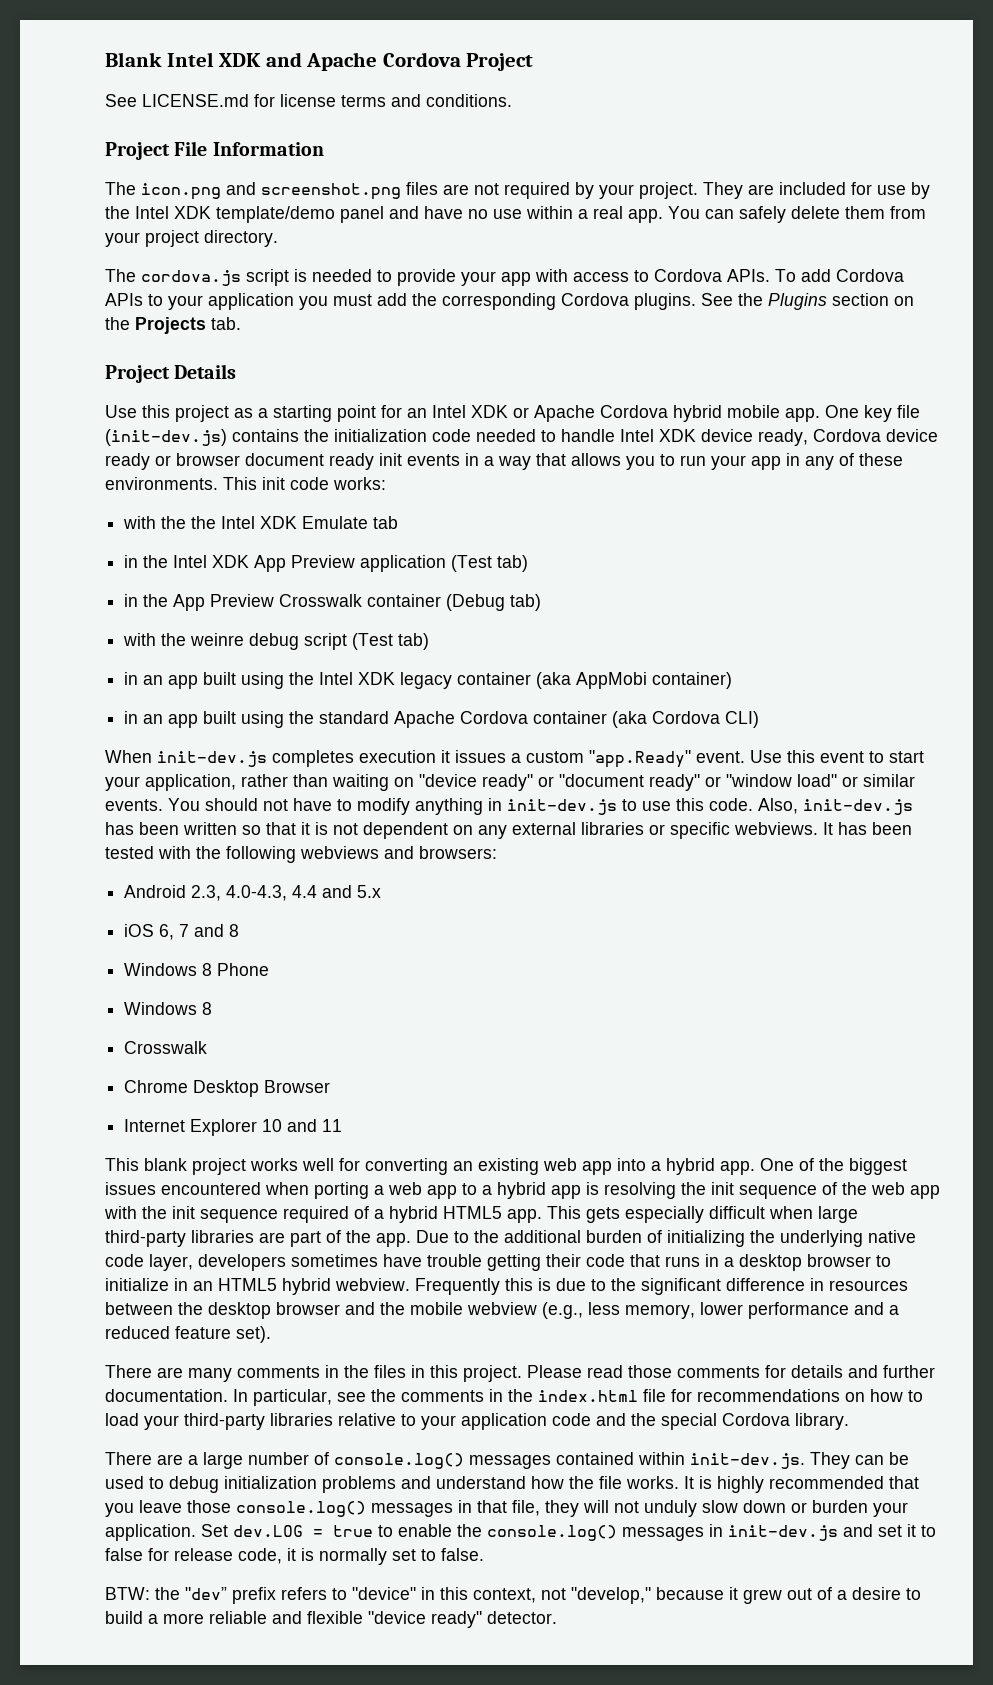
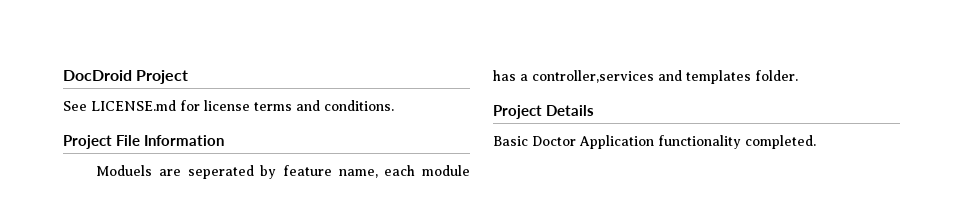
- Blank Intel XDK and Apache Cordova Project
+ DocDroid Project
- The icon.png and screenshot.png files are not required by your project. They are included for use by the Intel XDK template/demo panel and have no use within a real app. You can safely delete them from your project directory.
- The cordova.js script is needed to provide your app with access to Cordova APIs. To add Cordova APIs to your application you must add the corresponding Cordova plugins. See the Plugins section on the Projects tab.
+ Moduels are seperated by feature name, each module has a controller,services and templates folder.
  Project Details
- Use this project as a starting point for an Intel XDK or Apache Cordova hybrid mobile app. One key file (init-dev.js) contains the initialization code needed to handle Intel XDK device ready, Cordova device ready or browser document ready init events in a way that allows you to run your app in any of these environments. This init code works:
- with the the Intel XDK Emulate tab
- in the Intel XDK App Preview application (Test tab)
- in the App Preview Crosswalk container (Debug tab)
- with the weinre debug script (Test tab)
- in an app built using the Intel XDK legacy container (aka AppMobi container)
- in an app built using the standard Apache Cordova container (aka Cordova CLI)
- When init-dev.js completes execution it issues a custom "app.Ready" event. Use this event to start your application, rather than waiting on "device ready" or "document ready" or "window load" or similar events. You should not have to modify anything in init-dev.js to use this code. Also, init-dev.js has been written so that it is not dependent on any external libraries or specific webviews. It has been tested with the following webviews and browsers:
- Android 2.3, 4.0-4.3, 4.4 and 5.x
- iOS 6, 7 and 8
- Windows 8 Phone
- Windows 8
- Crosswalk
- Chrome Desktop Browser
- Internet Explorer 10 and 11
- This blank project works well for converting an existing web app into a hybrid app. One of the biggest issues encountered when porting a web app to a hybrid app is resolving the init sequence of the web app with the init sequence required of a hybrid HTML5 app. This gets especially difficult when large third-party libraries are part of the app. Due to the additional burden of initializing the underlying native code layer, developers sometimes have trouble getting their code that runs in a desktop browser to initialize in an HTML5 hybrid webview. Frequently this is due to the significant difference in resources between the desktop browser and the mobile webview (e.g., less memory, lower performance and a reduced feature set).
- There are many comments in the files in this project. Please read those comments for details and further documentation. In particular, see the comments in the index.html file for recommendations on how to load your third-party libraries relative to your application code and the special Cordova library.
- There are a large number of console.log() messages contained within init-dev.js. They can be used to debug initialization problems and understand how the file works. It is highly recommended that you leave those console.log() messages in that file, they will not unduly slow down or burden your application. Set dev.LOG = true to enable the console.log() messages in init-dev.js and set it to false for release code, it is normally set to false.
- BTW: the "dev” prefix refers to "device" in this context, not "develop," because it grew out of a desire to build a more reliable and flexible "device ready" detector.
+ Basic Doctor Application functionality completed.

